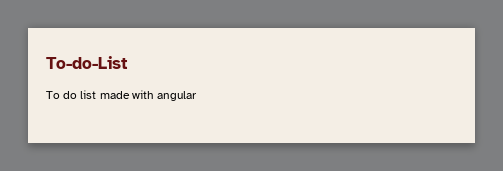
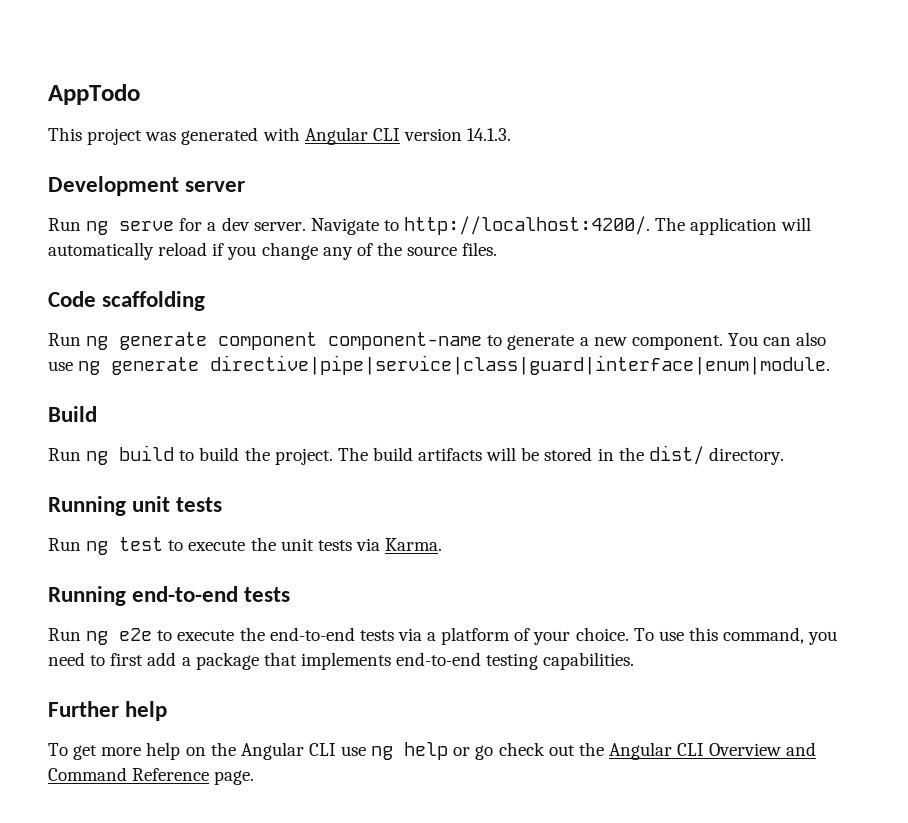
- To-do-List
- To do list made with angular
+ AppTodo
+ This project was generated with Angular CLI version 14.1.3.
+ Development server
+ Run ng serve for a dev server. Navigate to http://localhost:4200/. The application will automatically reload if you change any of the source files.
+ Code scaffolding
+ Run ng generate component component-name to generate a new component. You can also use ng generate directive|pipe|service|class|guard|interface|enum|module.
+ Build
+ Run ng build to build the project. The build artifacts will be stored in the dist/ directory.
+ Running unit tests
+ Run ng test to execute the unit tests via Karma.
+ Running end-to-end tests
+ Run ng e2e to execute the end-to-end tests via a platform of your choice. To use this command, you need to first add a package that implements end-to-end testing capabilities.
+ Further help
+ To get more help on the Angular CLI use ng help or go check out the Angular CLI Overview and Command Reference page.

